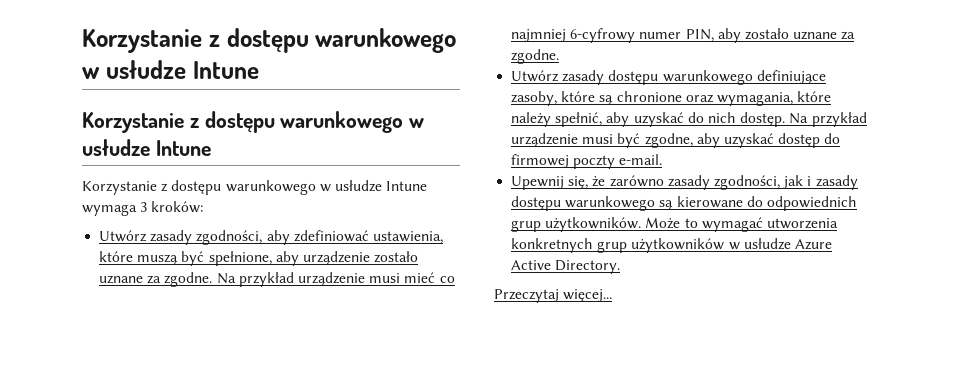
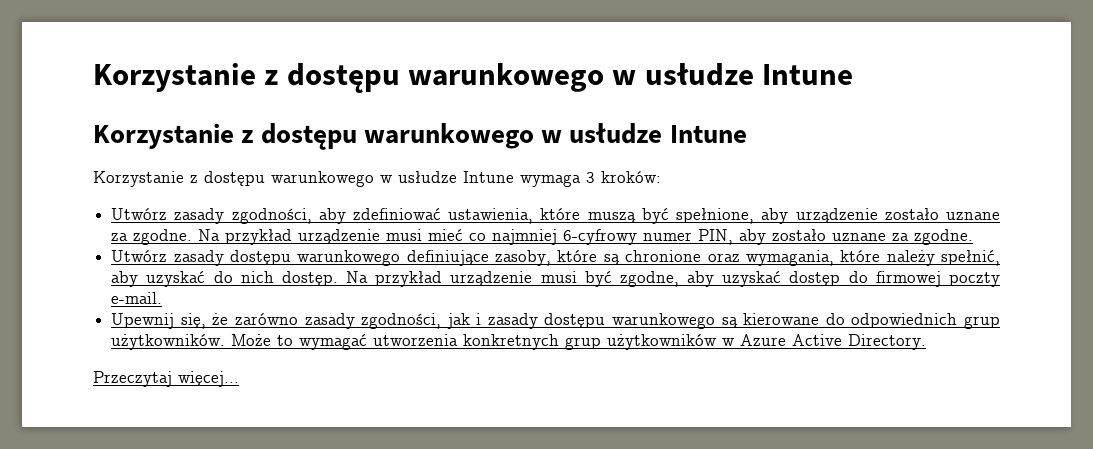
- Może to wymagać utworzenia konkretnych grup użytkowników w usłudze Azure Active Directory.
+ Może to wymagać utworzenia konkretnych grup użytkowników w Azure Active Directory.

